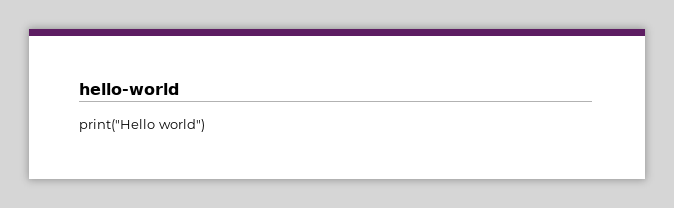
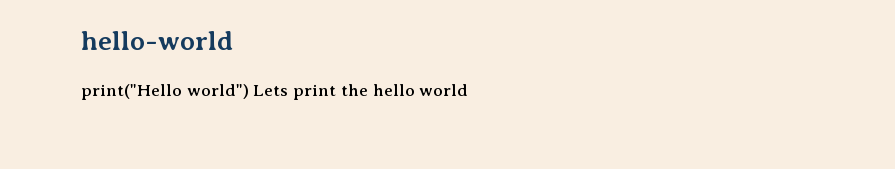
- print("Hello world")
+ print("Hello world") Lets print the hello world

